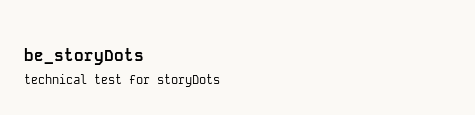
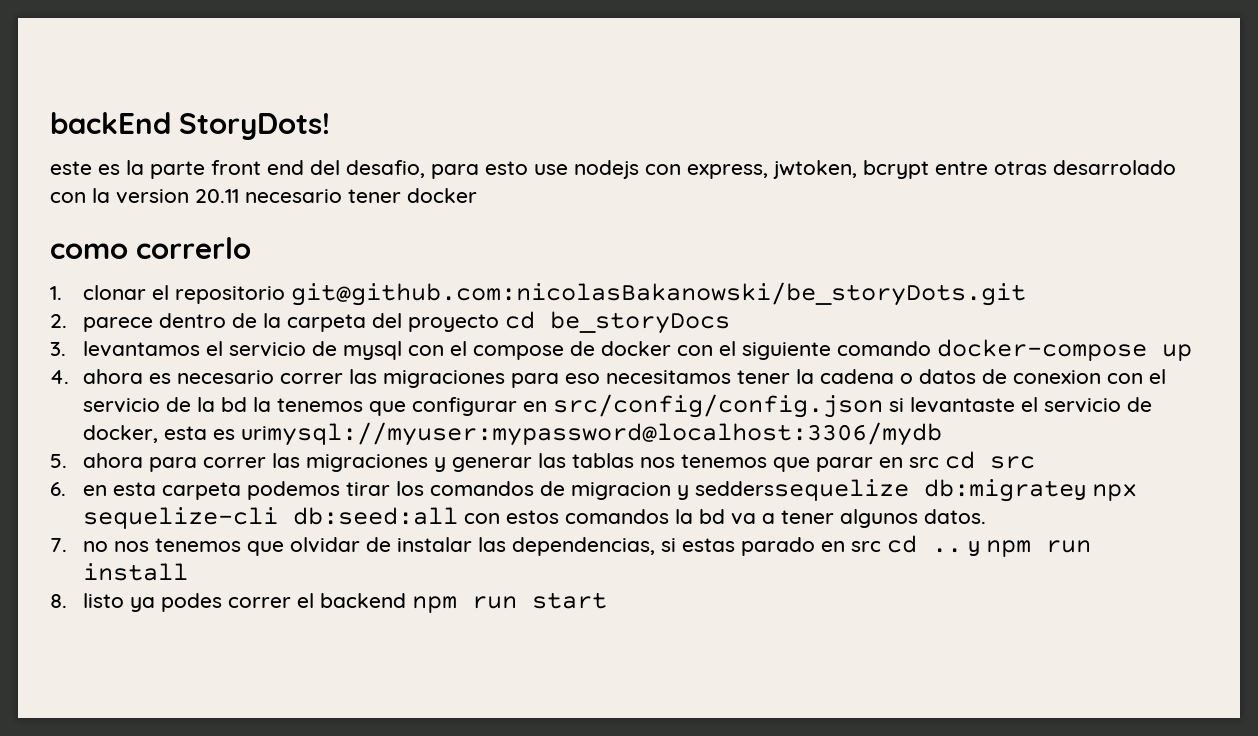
- be_storyDots
- technical test for storyDots
+ backEnd StoryDots!
+ este es la parte front end del desafio, para esto use nodejs con express, jwtoken, bcrypt entre otras desarrolado con la version 20.11 necesario tener docker
+ como correrlo
+ 1. clonar el repositorio git@github.com:nicolasBakanowski/be_storyDots.git
+ 2. parece dentro de la carpeta del proyecto cd be_storyDocs
+ 3. levantamos el servicio de mysql con el compose de docker con el siguiente comando docker-compose up
+ 4. ahora es necesario correr las migraciones para eso necesitamos tener la cadena o datos de conexion con el servicio de la bd la tenemos que configurar en src/config/config.json si levantaste el servicio de docker, esta es urimysql://myuser:mypassword@localhost:3306/mydb
+ 5. ahora para correr las migraciones y generar las tablas nos tenemos que parar en src cd src
+ 6. en esta carpeta podemos tirar los comandos de migracion y sedderssequelize db:migratey npx sequelize-cli db:seed:all con estos comandos la bd va a tener algunos datos.
+ 7. no nos tenemos que olvidar de instalar las dependencias, si estas parado en src cd .. y npm run install
+ 8. listo ya podes correr el backend npm run start

